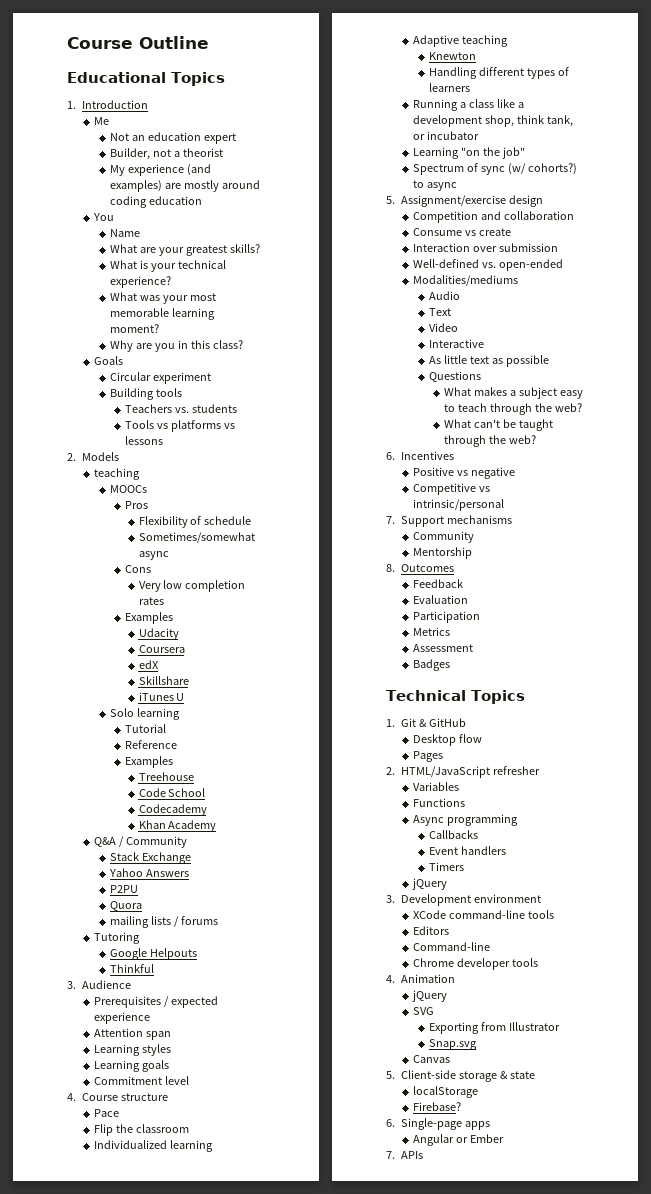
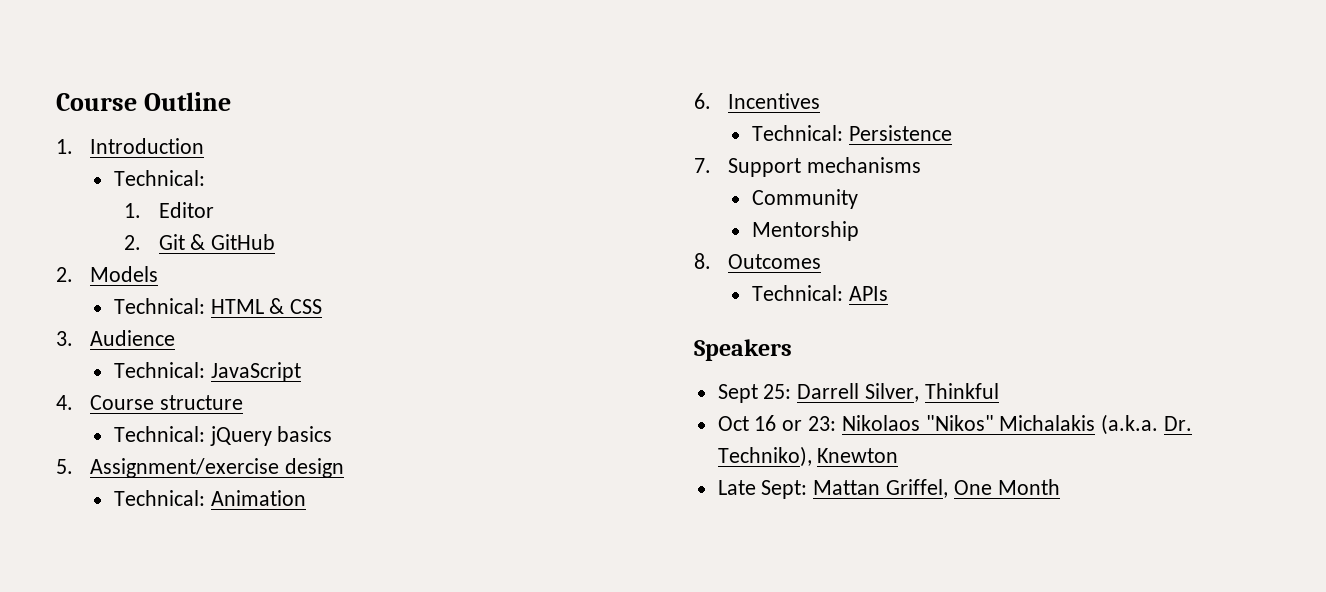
- Educational Topics
  1. Introduction
- Me
- Not an education expert
- Builder, not a theorist
- My experience (and examples) are mostly around coding education
- You
- Name
- What are your greatest skills?
- What is your technical experience?
- What was your most memorable learning moment?
- Why are you in this class?
- Goals
- Circular experiment
- Building tools
- Teachers vs. students
- Tools vs platforms vs lessons
+ Technical:
+ 1. Editor
+ 2. Git & GitHub
  2. Models
- teaching
- MOOCs
- Pros
- Flexibility of schedule
- Sometimes/somewhat async
- Cons
- Very low completion rates
- Examples
- Udacity
- Coursera
- edX
- Skillshare
- iTunes U
- Solo learning
- Tutorial
- Reference
- Examples
- Treehouse
- Code School
- Codecademy
- Khan Academy
- Q&A / Community
- Stack Exchange
- Yahoo Answers
- P2PU
- Quora
- mailing lists / forums
- Tutoring
- Google Helpouts
- Thinkful
+ Technical: HTML & CSS
  3. Audience
- Prerequisites / expected experience
- Attention span
- Learning styles
- Learning goals
- Commitment level
+ Technical: JavaScript
  4. Course structure
- Pace
- Flip the classroom
- Individualized learning
- Adaptive teaching
- Knewton
- Handling different types of learners
- Running a class like a development shop, think tank, or incubator
- Learning "on the job"
- Spectrum of sync (w/ cohorts?) to async
+ Technical: jQuery basics
  5. Assignment/exercise design
- Competition and collaboration
- Consume vs create
- Interaction over submission
- Well-defined vs. open-ended
- Modalities/mediums
- Audio
- Text
- Video
- Interactive
- As little text as possible
- Questions
- What makes a subject easy to teach through the web?
- What can't be taught through the web?
+ Technical: Animation
  6. Incentives
- Positive vs negative
- Competitive vs intrinsic/personal
+ Technical: Persistence
- Feedback
- Evaluation
- Participation
- Metrics
- Assessment
- Badges
- Technical Topics
- 1. Git & GitHub
- Desktop flow
- Pages
- 2. HTML/JavaScript refresher
- Variables
- Functions
- Async programming
- Callbacks
- Event handlers
- Timers
- jQuery
- 3. Development environment
- XCode command-line tools
- Editors
- Command-line
- Chrome developer tools
- 4. Animation
- jQuery
- SVG
- Exporting from Illustrator
- Snap.svg
- Canvas
- 5. Client-side storage & state
- localStorage
- Firebase?
- 6. Single-page apps
- Angular or Ember
- 7. APIs
+ Technical: APIs
+ Speakers
+ Sept 25: Darrell Silver, Thinkful
+ Oct 16 or 23: Nikolaos "Nikos" Michalakis (a.k.a. Dr. Techniko), Knewton
+ Late Sept: Mattan Griffel, One Month

